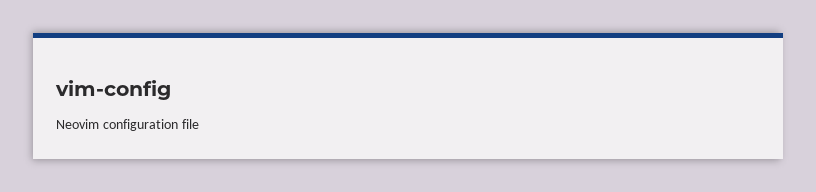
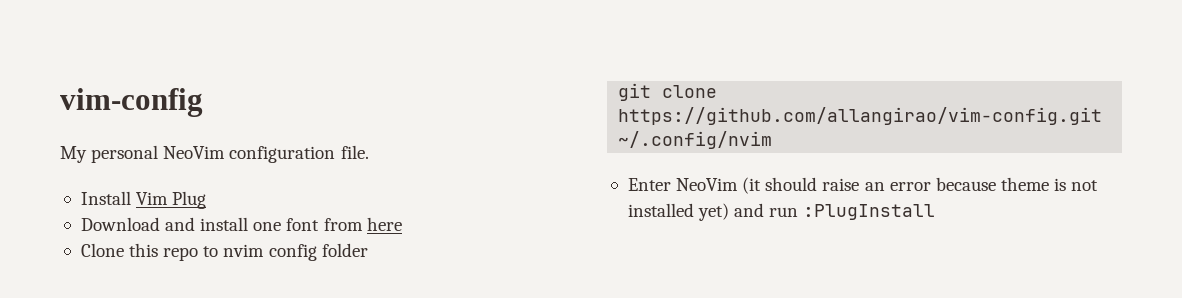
- Neovim configuration file
+ My personal NeoVim configuration file.
+ Install Vim Plug
+ Download and install one font from here
+ Clone this repo to nvim config folder
+ git clone https://github.com/allangirao/vim-config.git ~/.config/nvim
+ Enter NeoVim (it should raise an error because theme is not installed yet) and run :PlugInstall

